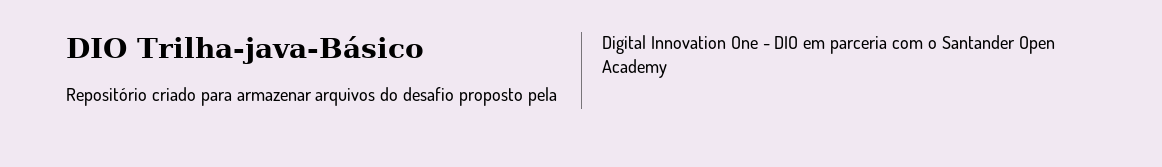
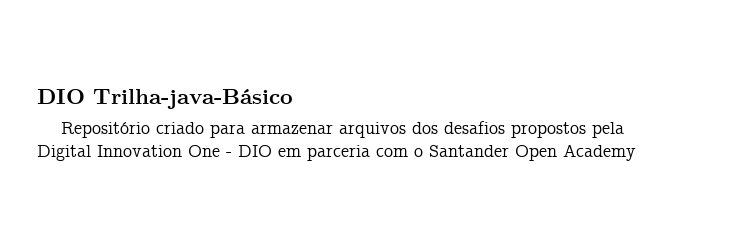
- Repositório criado para armazenar arquivos do desafio proposto pela Digital Innovation One - DIO em parceria com o Santander Open Academy
+ Repositório criado para armazenar arquivos dos desafios propostos pela Digital Innovation One - DIO em parceria com o Santander Open Academy

